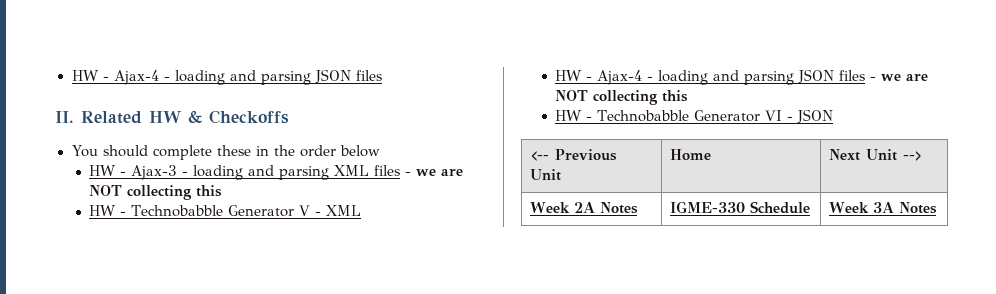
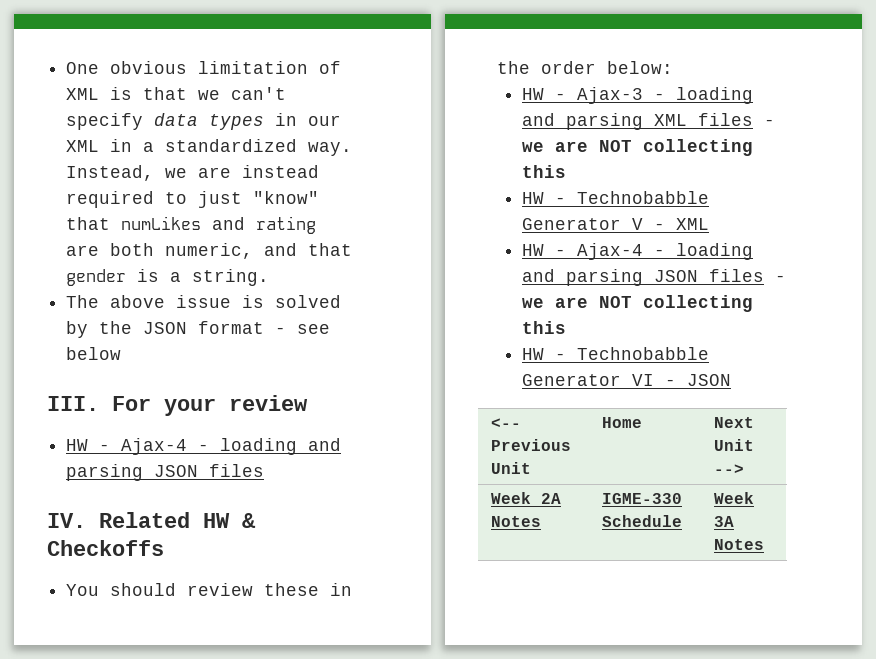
+ One obvious limitation of XML is that we can't specify data types in our XML in a standardized way. Instead, we are instead required to just "know" that numLikes and rating are both numeric, and that gender is a string.
+ The above issue is solved by the JSON format - see below
+ III. For your review
- II. Related HW & Checkoffs
+ IV. Related HW & Checkoffs
- You should complete these in the order below
+ You should review these in the order below:

